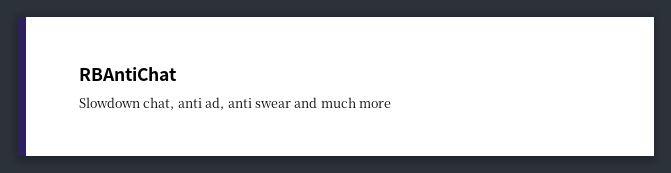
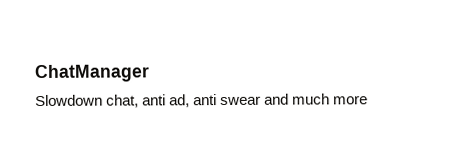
- RBAntiChat
+ ChatManager

